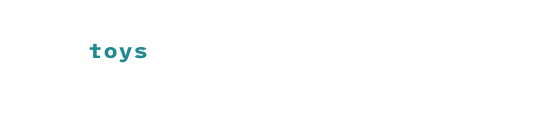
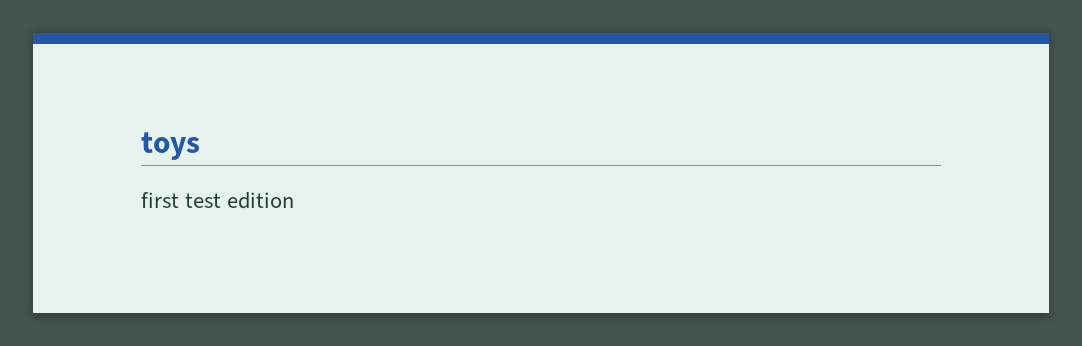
+ first test edition

